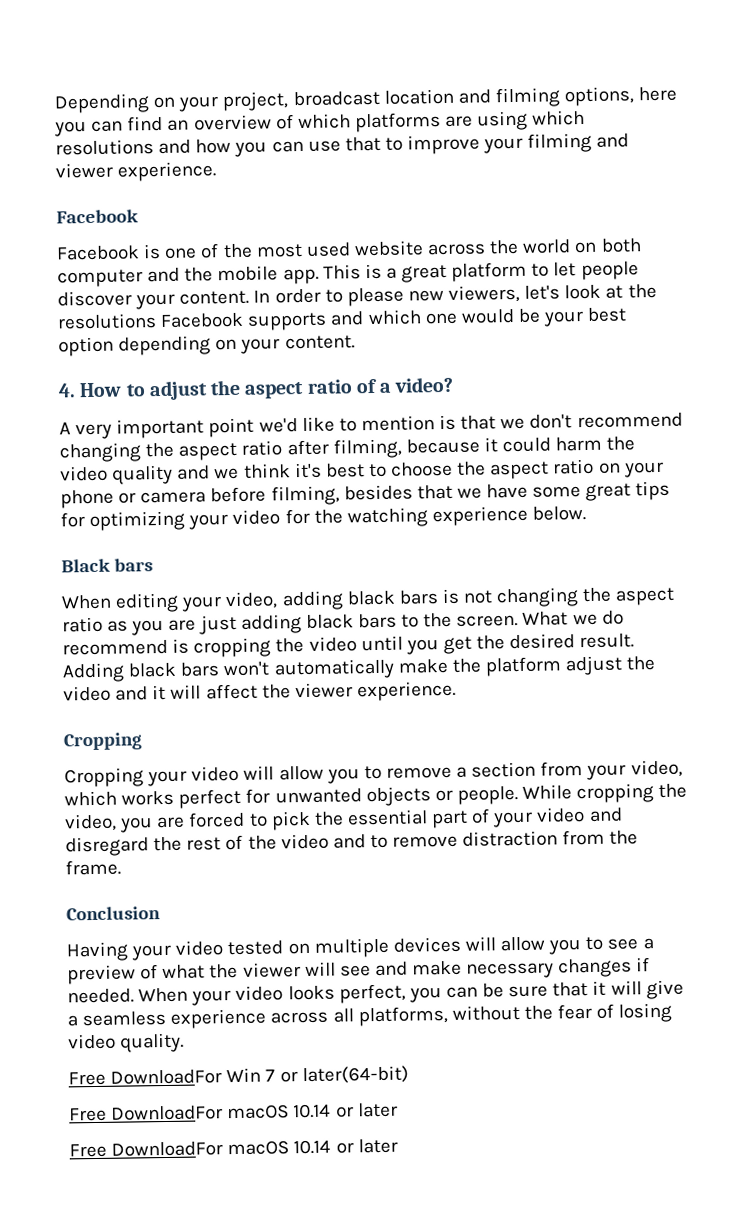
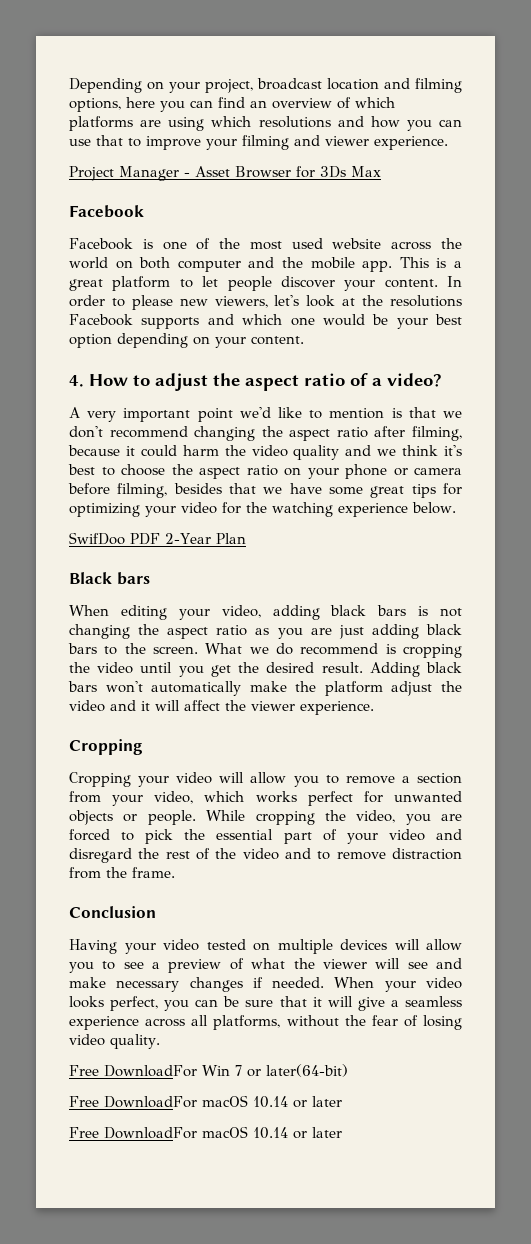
+ Project Manager - Asset Browser for 3Ds Max
+ SwifDoo PDF 2-Year Plan

